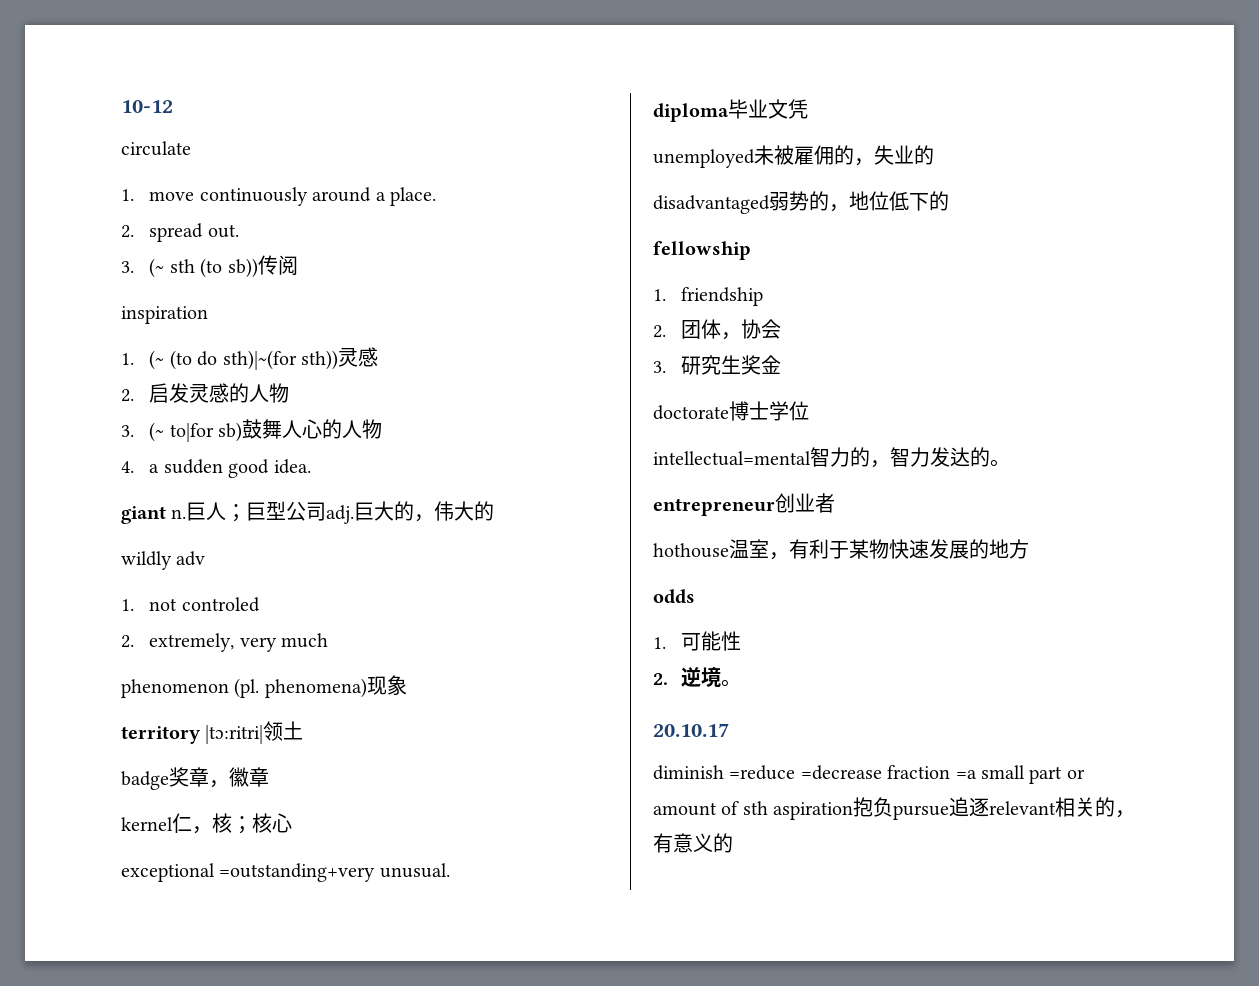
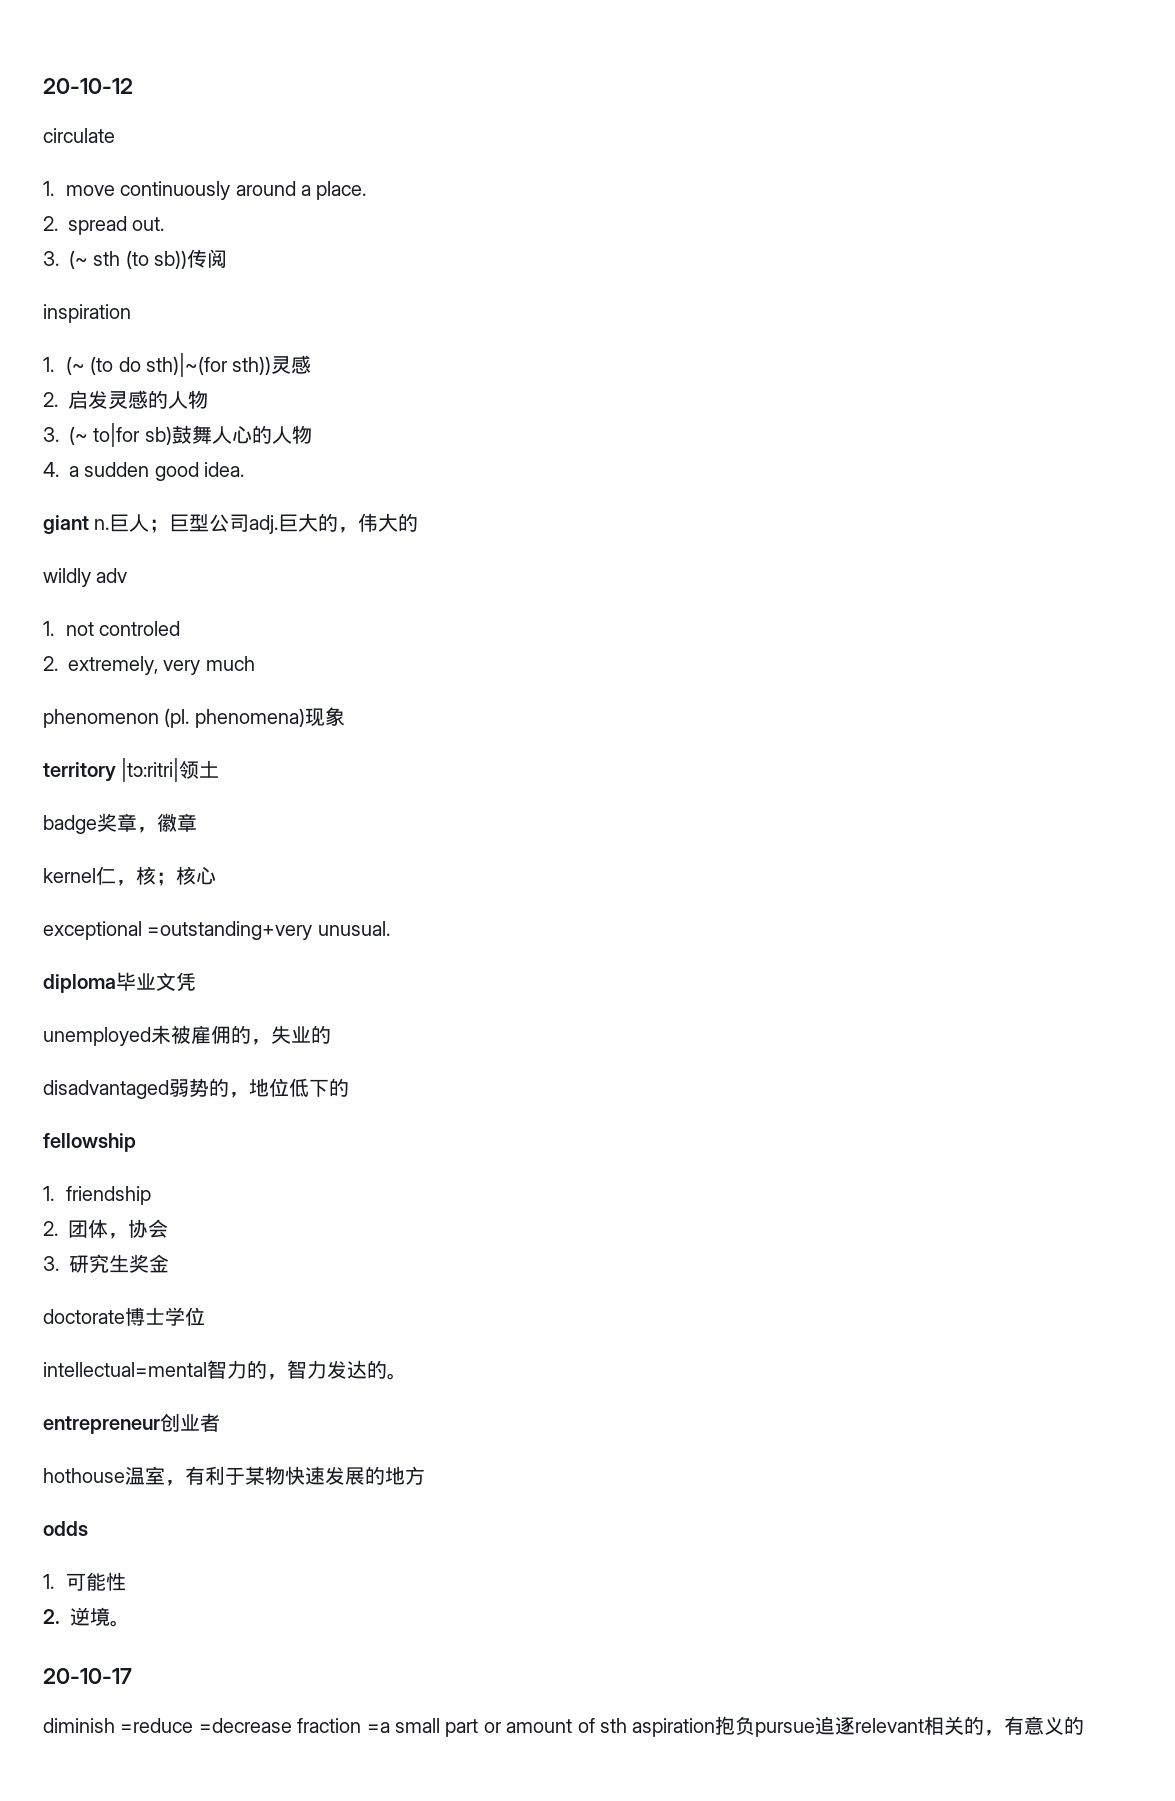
- 10-12
+ 20-10-12
- 20.10.17
+ 20-10-17

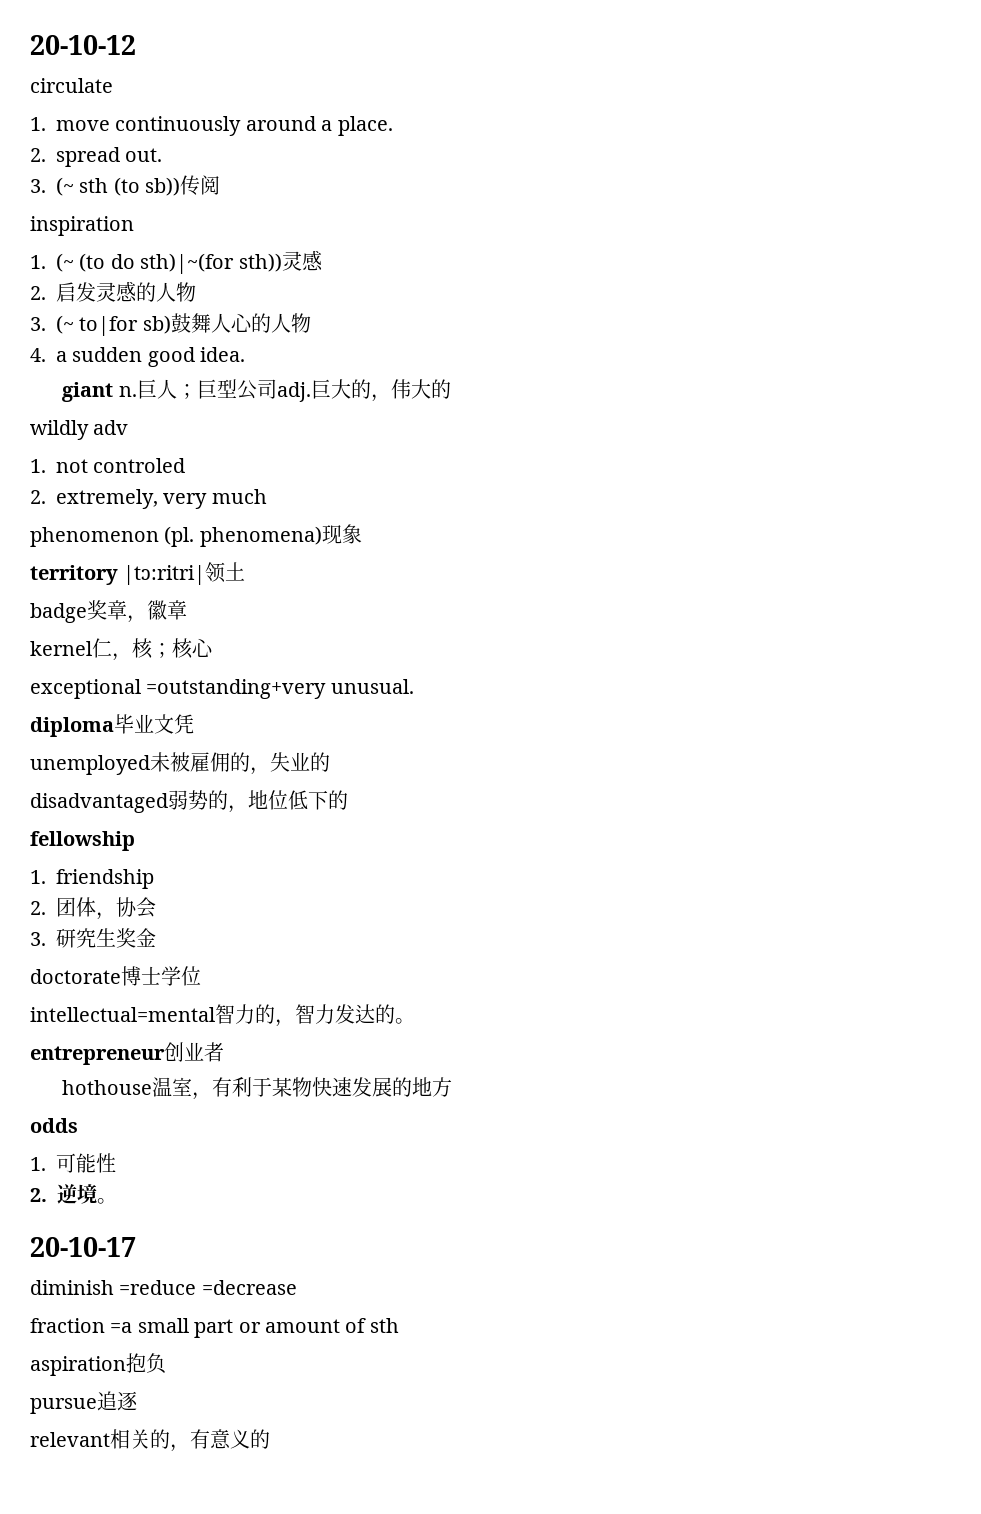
- diminish =reduce =decrease fraction =a small part or amount of sth aspiration抱负pursue追逐relevant相关的，有意义的
+ diminish =reduce =decrease
+ fraction =a small part or amount of sth
+ aspiration抱负
+ pursue追逐
+ relevant相关的，有意义的

